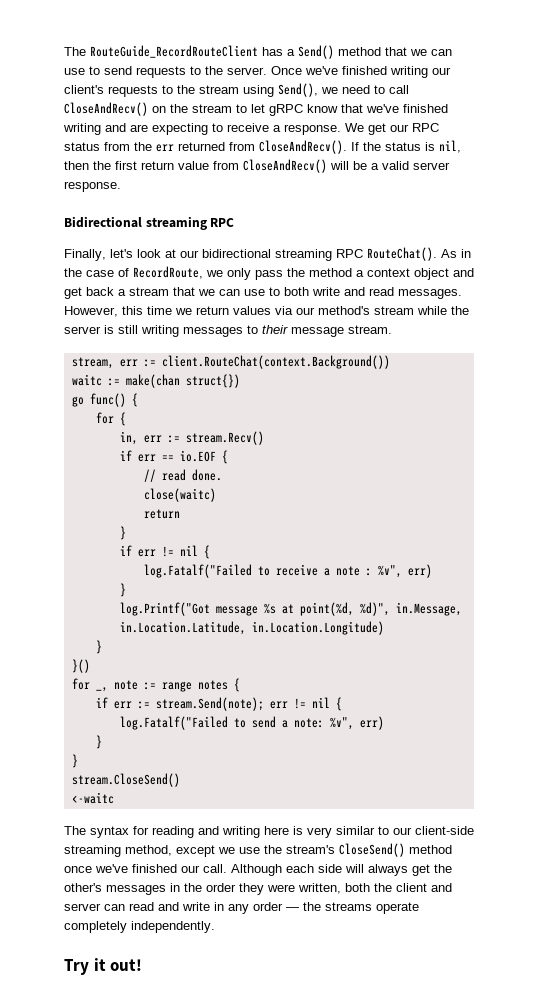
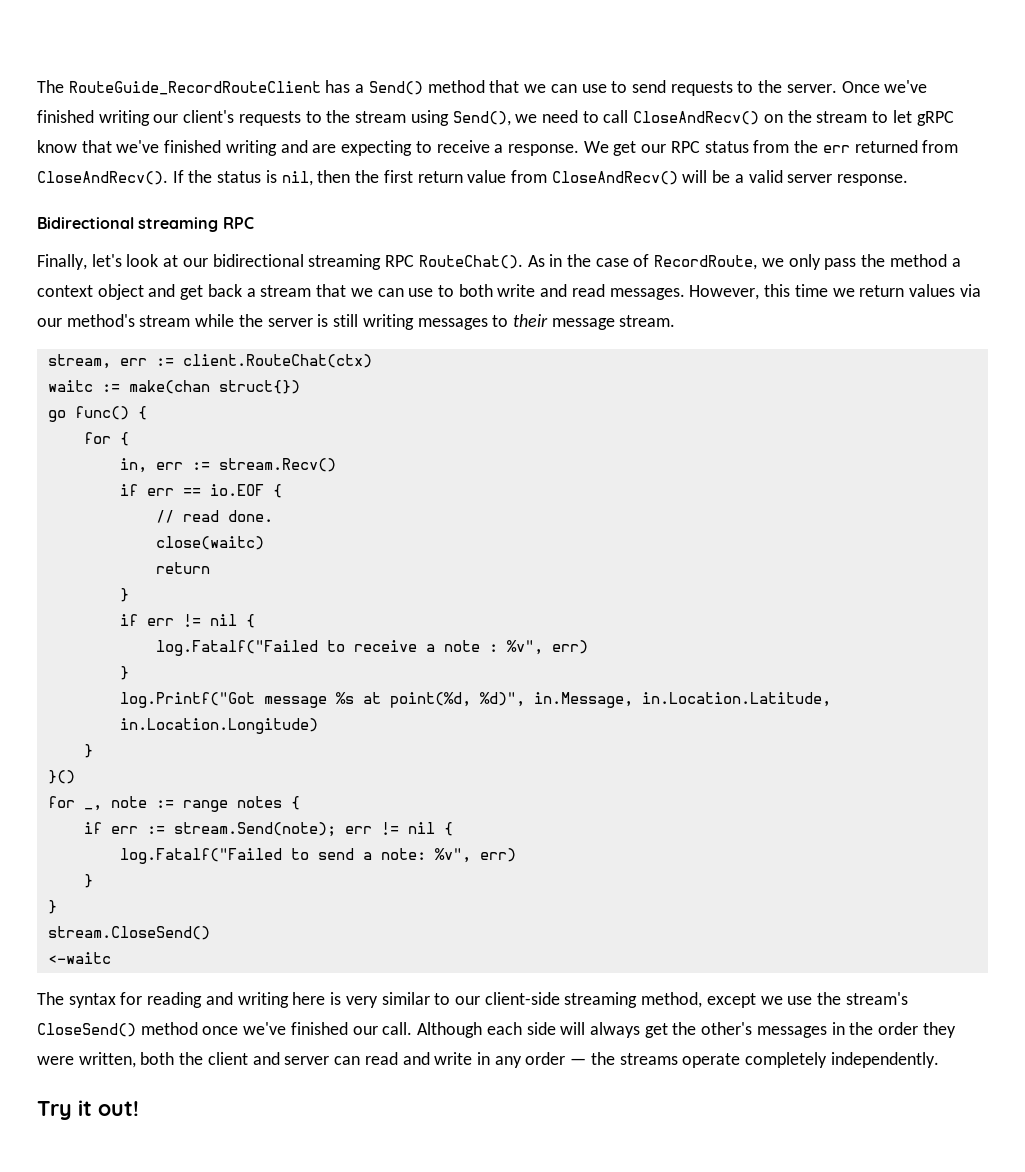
- stream, err := client.RouteChat(context.Background())
+ stream, err := client.RouteChat(ctx)

